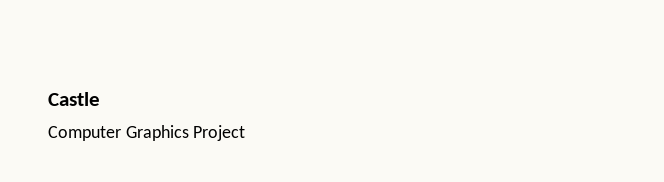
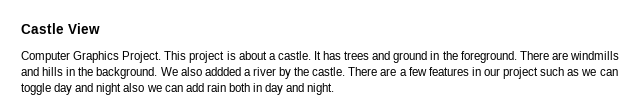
- Castle
+ Castle View
- Computer Graphics Project
+ Computer Graphics Project. This project is about a castle. It has trees and ground in the foreground. There are windmills and hills in the background. We also addded a river by the castle. There are a few features in our project such as we can toggle day and night also we can add rain both in day and night.

